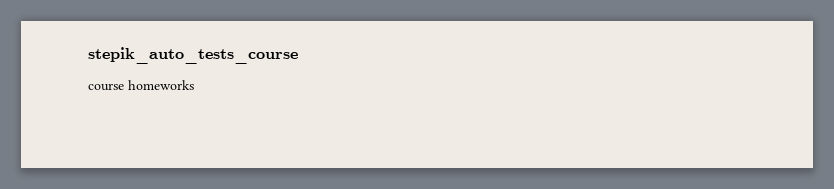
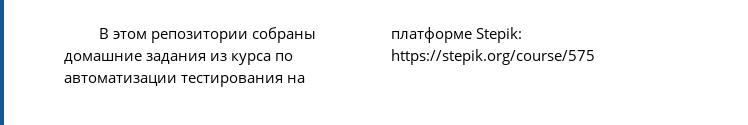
- stepik_auto_tests_course
- course homeworks
+ В этом репозитории собраны домашние задания из курса по автоматизации тестирования на платформе Stepik: https://stepik.org/course/575

